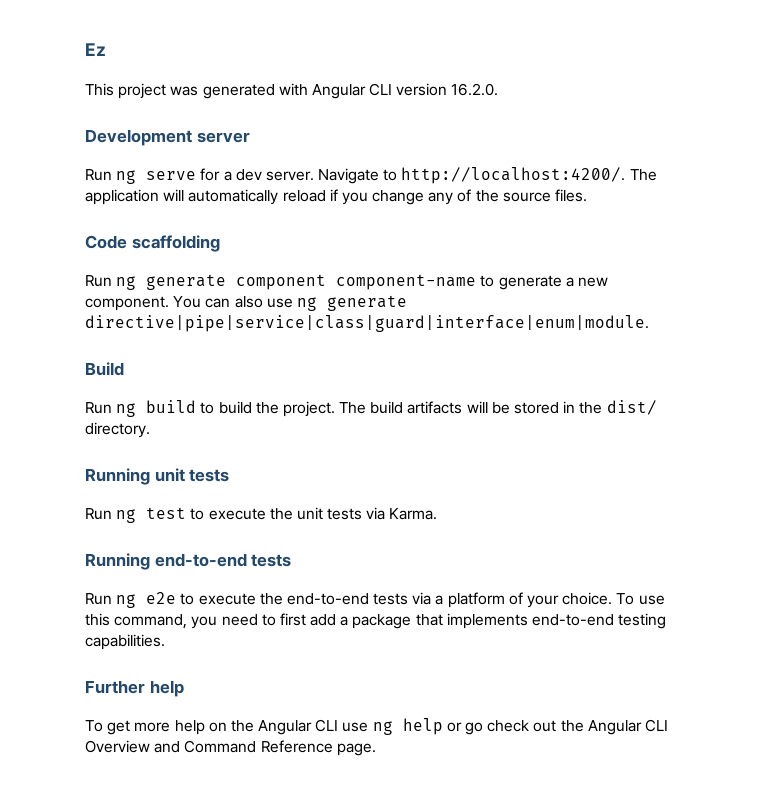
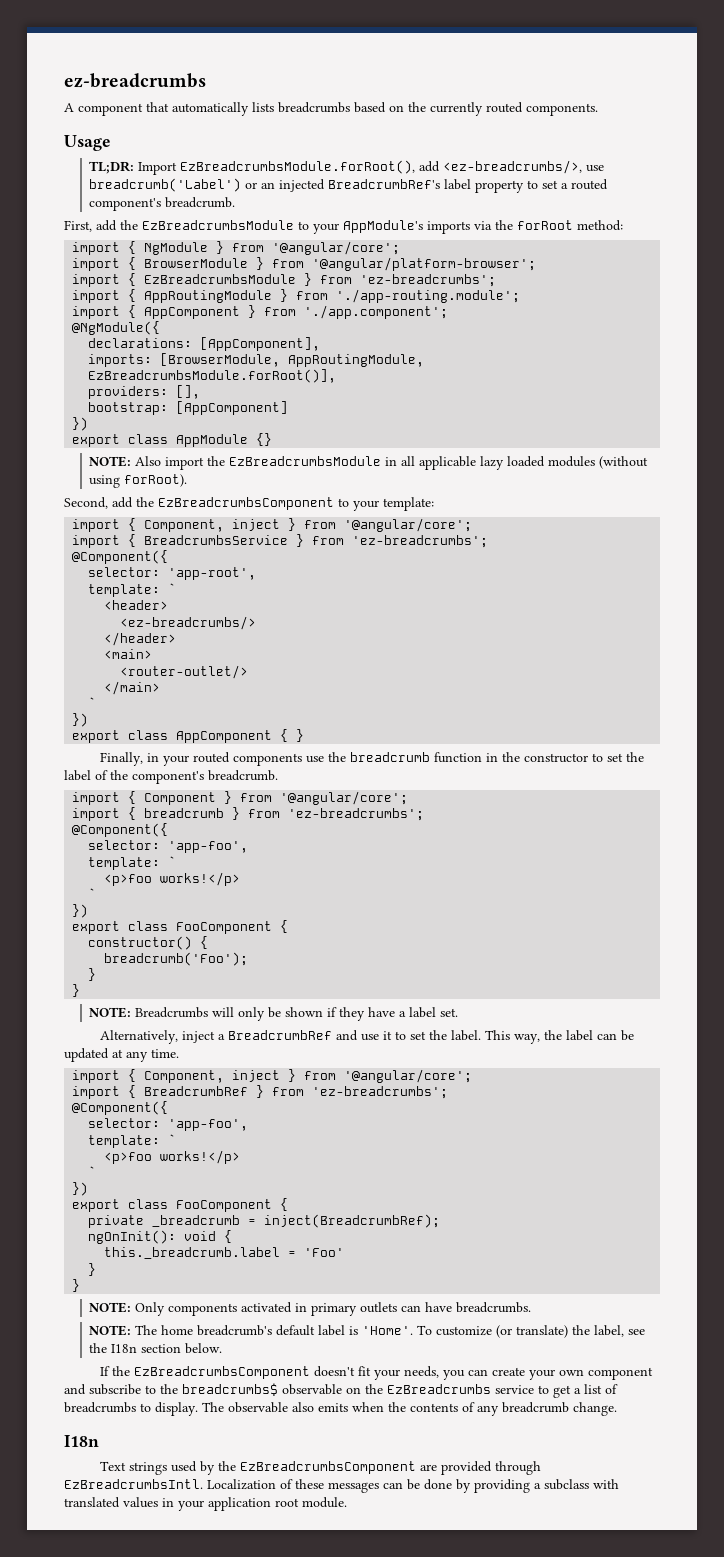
- Ez
- This project was generated with Angular CLI version 16.2.0.
- Development server
- Run ng serve for a dev server. Navigate to http://localhost:4200/. The application will automatically reload if you change any of the source files.
- Code scaffolding
- Run ng generate component component-name to generate a new component. You can also use ng generate directive|pipe|service|class|guard|interface|enum|module.
- Build
- Run ng build to build the project. The build artifacts will be stored in the dist/ directory.
- Running unit tests
- Run ng test to execute the unit tests via Karma.
- Running end-to-end tests
- Run ng e2e to execute the end-to-end tests via a platform of your choice. To use this command, you need to first add a package that implements end-to-end testing capabilities.
- Further help
- To get more help on the Angular CLI use ng help or go check out the Angular CLI Overview and Command Reference page.
+ ez-breadcrumbs
+ A component that automatically lists breadcrumbs based on the currently routed components.
+ Usage
+ TL;DR: Import EzBreadcrumbsModule.forRoot(), add <ez-breadcrumbs/>, use breadcrumb('Label') or an injected BreadcrumbRef's label property to set a routed component's breadcrumb.
+ First, add the EzBreadcrumbsModule to your AppModule's imports via the forRoot method:
+ import { NgModule } from '@angular/core';
+ import { BrowserModule } from '@angular/platform-browser';
+ import { EzBreadcrumbsModule } from 'ez-breadcrumbs';
+ import { AppRoutingModule } from './app-routing.module';
+ import { AppComponent } from './app.component';
+ @NgModule({
+ declarations: [AppComponent],
+ imports: [BrowserModule, AppRoutingModule, EzBreadcrumbsModule.forRoot()],
+ providers: [],
+ bootstrap: [AppComponent]
+ })
+ export class AppModule {}
+ NOTE: Also import the EzBreadcrumbsModule in all applicable lazy loaded modules (without using forRoot).
+ Second, add the EzBreadcrumbsComponent to your template:
+ import { Component, inject } from '@angular/core';
+ import { BreadcrumbsService } from 'ez-breadcrumbs';
+ @Component({
+ selector: 'app-root',
+ template: `
+ <header>
+ <ez-breadcrumbs/>
+ </header>
+ <main>
+ <router-outlet/>
+ </main>
+ `
+ })
+ export class AppComponent { }
+ Finally, in your routed components use the breadcrumb function in the constructor to set the label of the component's breadcrumb.
+ import { Component } from '@angular/core';
+ import { breadcrumb } from 'ez-breadcrumbs';
+ @Component({
+ selector: 'app-foo',
+ template: `
+ <p>foo works!</p>
+ `
+ })
+ export class FooComponent {
+ constructor() {
+ breadcrumb('Foo');
+ }
+ }
+ NOTE: Breadcrumbs will only be shown if they have a label set.
+ Alternatively, inject a BreadcrumbRef and use it to set the label. This way, the label can be updated at any time.
+ import { Component, inject } from '@angular/core';
+ import { BreadcrumbRef } from 'ez-breadcrumbs';
+ @Component({
+ selector: 'app-foo',
+ template: `
+ <p>foo works!</p>
+ `
+ })
+ export class FooComponent {
+ private _breadcrumb = inject(BreadcrumbRef);
+ ngOnInit(): void {
+ this._breadcrumb.label = 'Foo'
+ }
+ }
+ NOTE: Only components activated in primary outlets can have breadcrumbs.
+ NOTE: The home breadcrumb's default label is 'Home'. To customize (or translate) the label, see the I18n section below.
+ If the EzBreadcrumbsComponent doesn't fit your needs, you can create your own component and subscribe to the breadcrumbs$ observable on the EzBreadcrumbs service to get a list of breadcrumbs to display. The observable also emits when the contents of any breadcrumb change.
+ I18n
+ Text strings used by the EzBreadcrumbsComponent are provided through EzBreadcrumbsIntl. Localization of these messages can be done by providing a subclass with translated values in your application root module.

